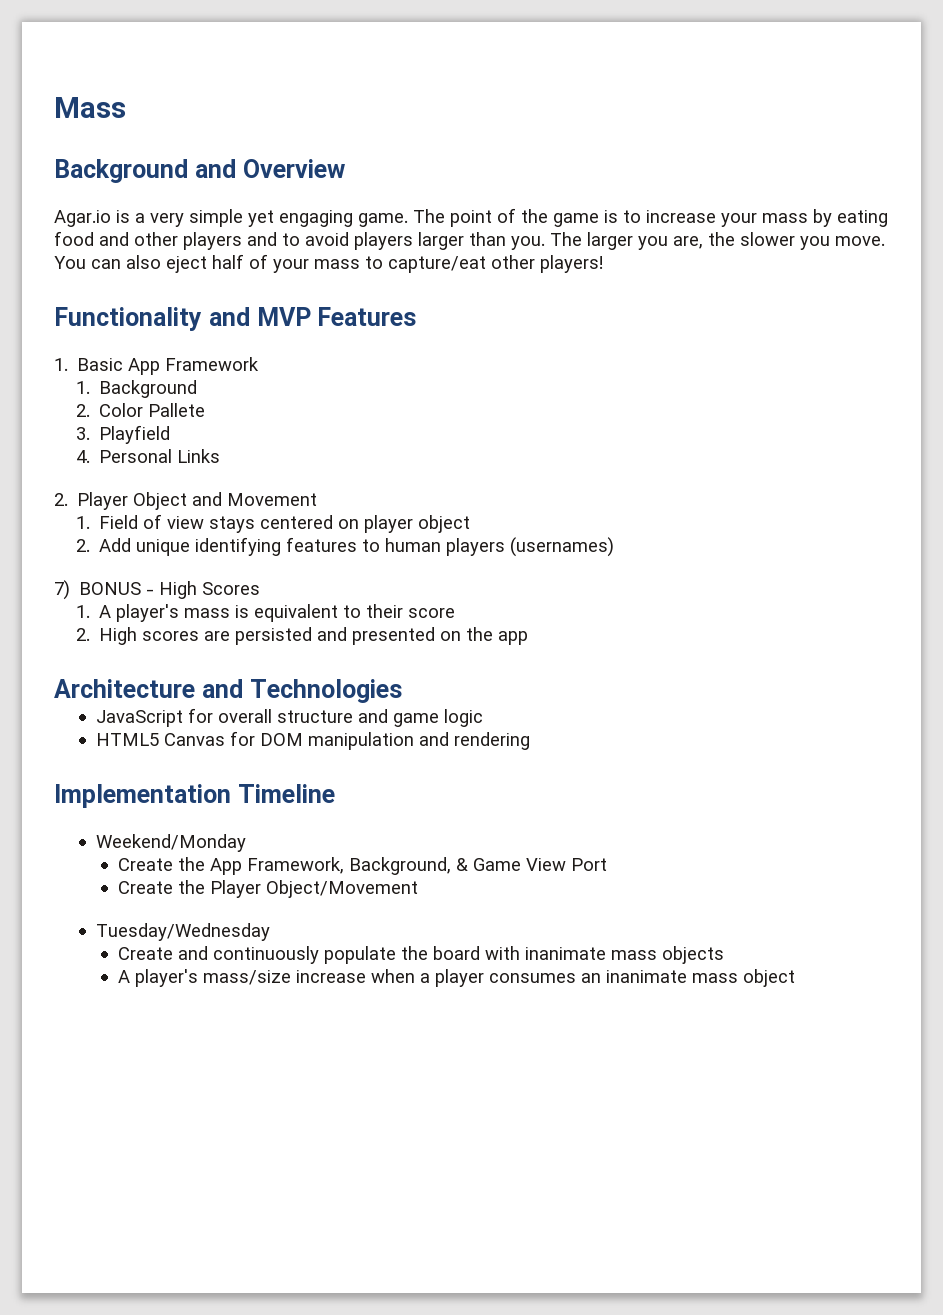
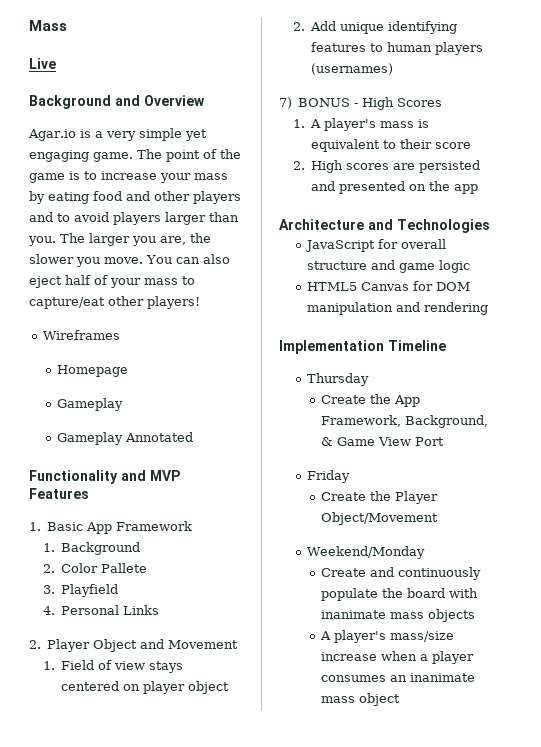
+ Live
+ Wireframes
+ Homepage
+ Gameplay
+ Gameplay Annotated
- Weekend/Monday
+ Thursday
+ Friday
- Tuesday/Wednesday
+ Weekend/Monday

